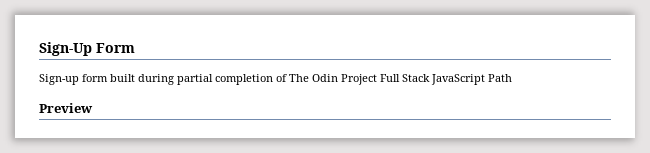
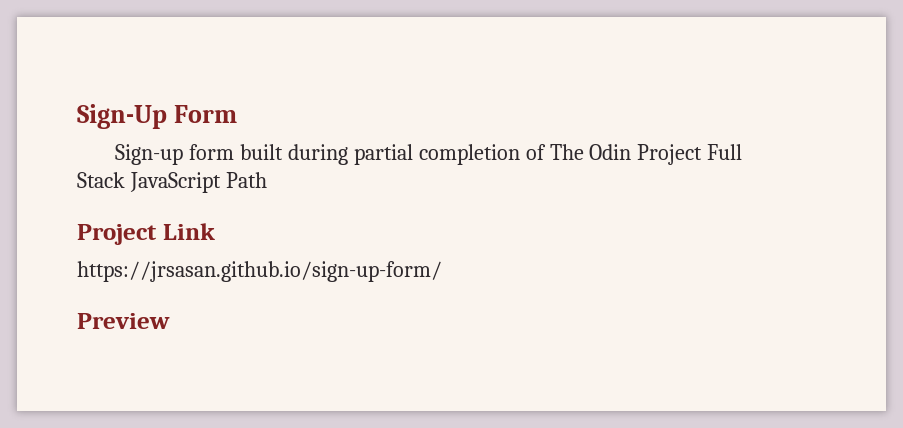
+ Project Link
+ https://jrsasan.github.io/sign-up-form/

